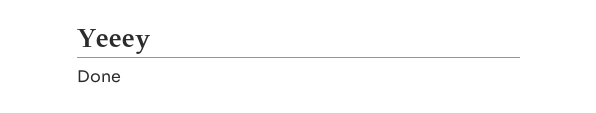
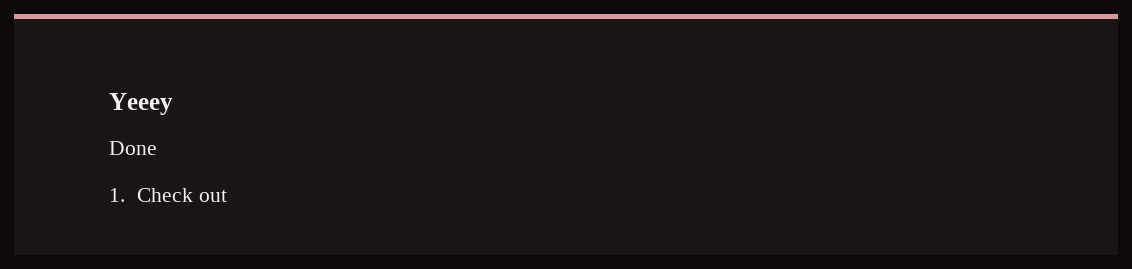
+ 1. Check out

